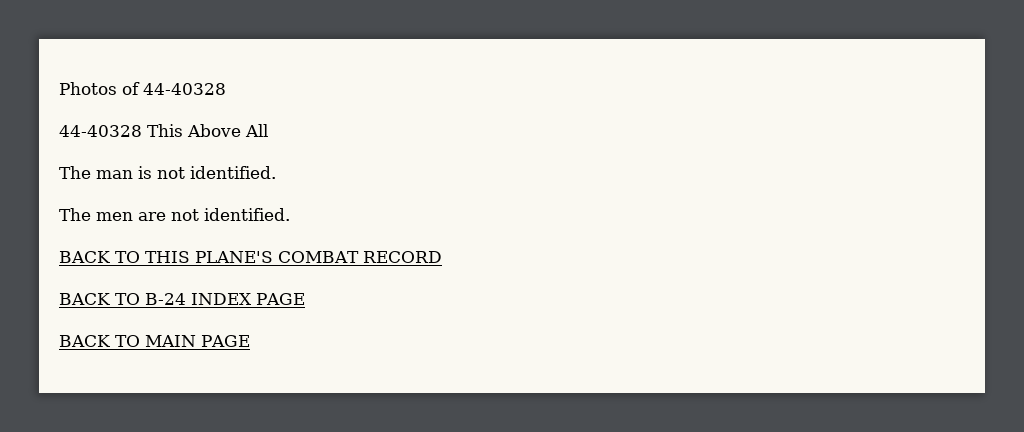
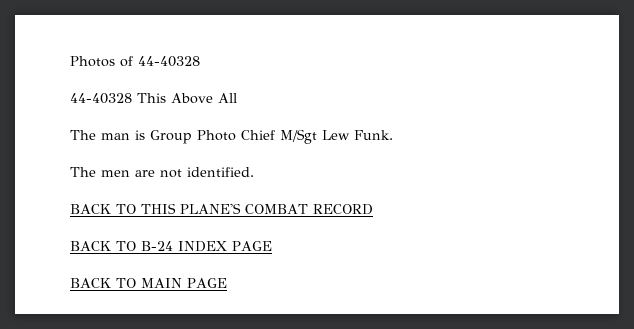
- The man is not identified.
+ The man is Group Photo Chief M/Sgt Lew Funk.

